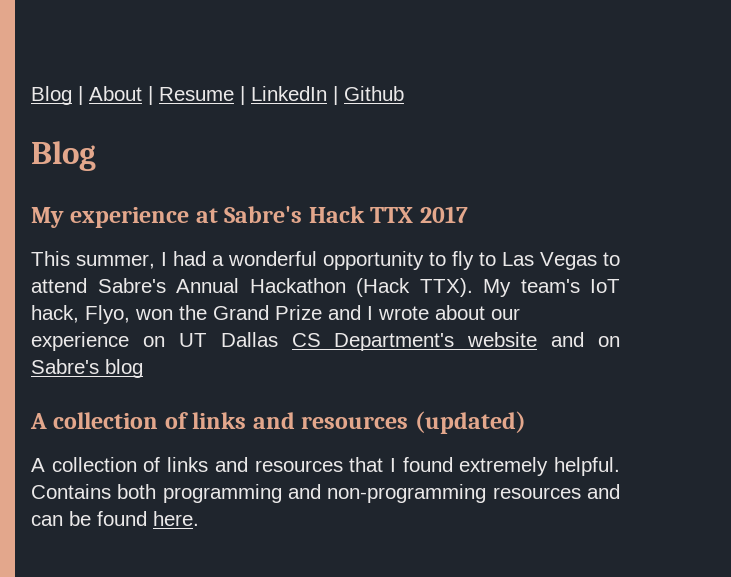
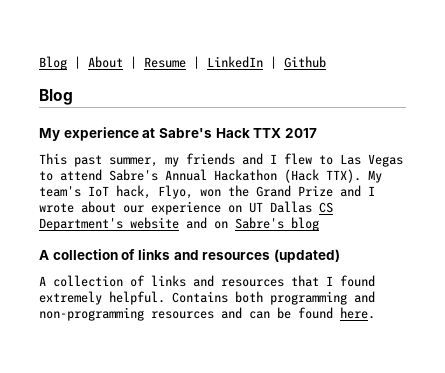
- This summer, I had a wonderful opportunity to fly to Las Vegas to attend Sabre's Annual Hackathon (Hack TTX).
+ This past summer, my friends and I flew to Las Vegas to attend Sabre's Annual Hackathon (Hack TTX).

